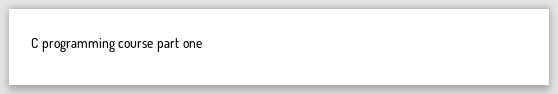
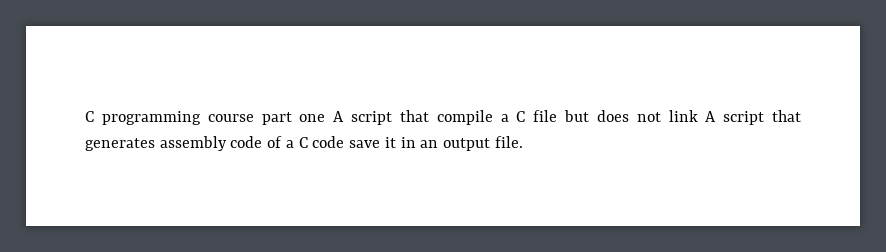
- C programming course part one
+ C programming course part one A script that compile a C file but does not link A script that generates assembly code of a C code save it in an output file.

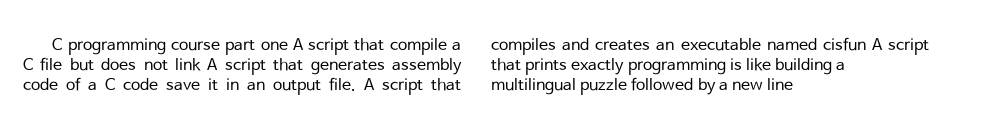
+ A script that compiles and creates an executable named cisfun A script that prints exactly programming is like building a multilingual puzzle followed by a new line

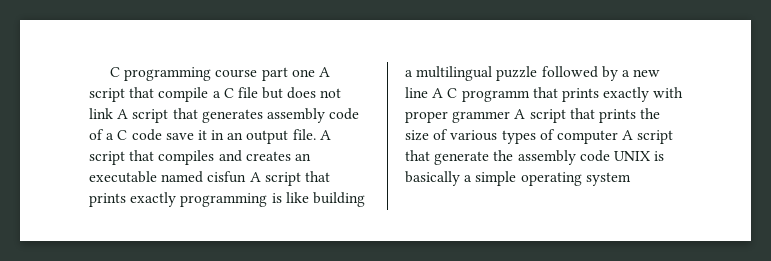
- A script that compiles and creates an executable named cisfun A script that prints exactly programming is like building a multilingual puzzle followed by a new line
+ A script that compiles and creates an executable named cisfun A script that prints exactly programming is like building a multilingual puzzle followed by a new line A C programm that prints exactly with proper grammer A script that prints the size of various types of computer A script that generate the assembly code UNIX is basically a simple operating system

